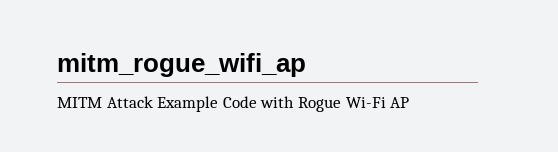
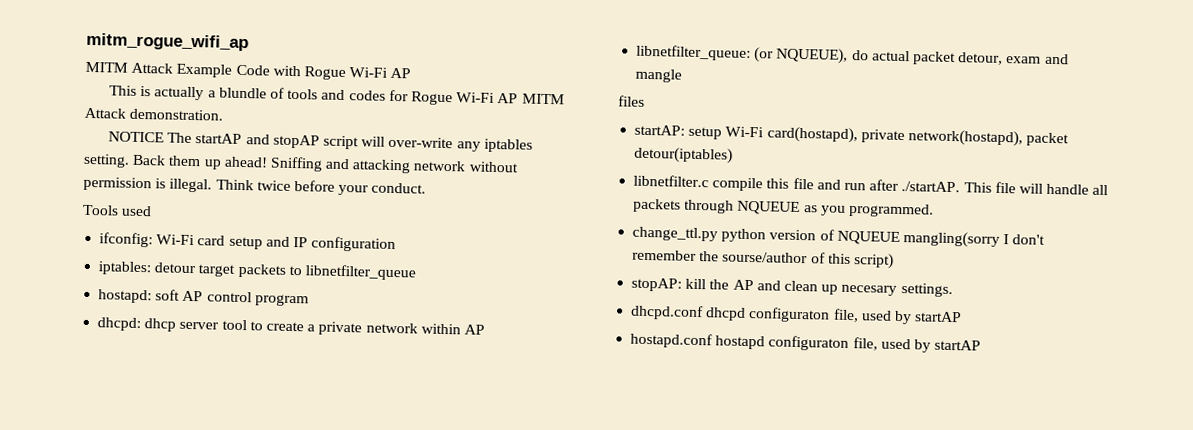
+ This is actually a blundle of tools and codes for Rogue Wi-Fi AP MITM Attack demonstration.
+ NOTICE The startAP and stopAP script will over-write any iptables setting. Back them up ahead! Sniffing and attacking network without permission is illegal. Think twice before your conduct.
+ Tools used
+ ifconfig: Wi-Fi card setup and IP configuration
+ iptables: detour target packets to libnetfilter_queue
+ hostapd: soft AP control program
+ dhcpd: dhcp server tool to create a private network within AP
+ libnetfilter_queue: (or NQUEUE), do actual packet detour, exam and mangle
+ files
+ startAP: setup Wi-Fi card(hostapd), private network(hostapd), packet detour(iptables)
+ libnetfilter.c compile this file and run after ./startAP. This file will handle all packets through NQUEUE as you programmed.
+ change_ttl.py python version of NQUEUE mangling(sorry I don't remember the sourse/author of this script)
+ stopAP: kill the AP and clean up necesary settings.
+ dhcpd.conf dhcpd configuraton file, used by startAP
+ hostapd.conf hostapd configuraton file, used by startAP

